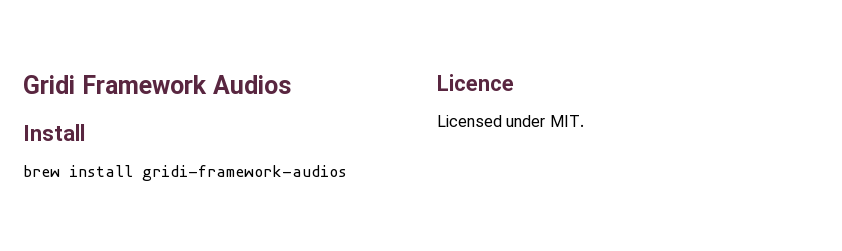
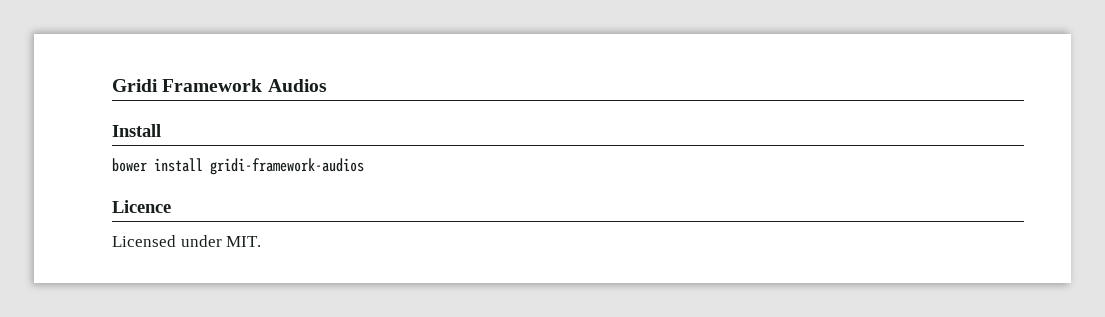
- brew install gridi-framework-audios
+ bower install gridi-framework-audios

